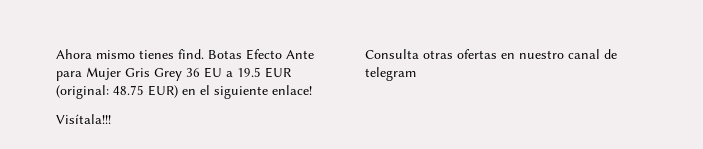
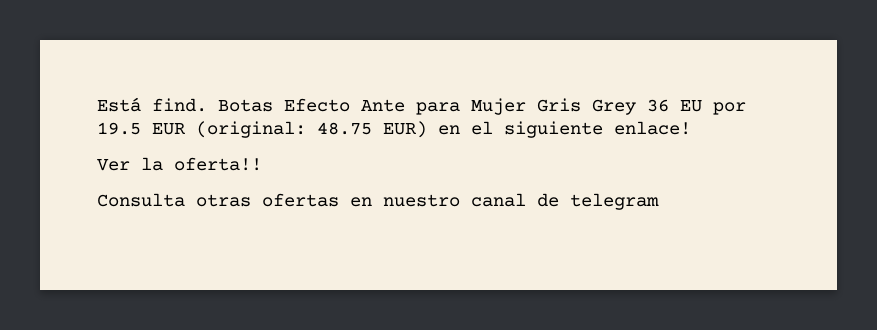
- Ahora mismo tienes find.
+ Está find.
- Botas Efecto Ante para Mujer Gris Grey 36 EU a 19.5 EUR (original: 48.75 EUR) en el siguiente enlace!
+ Botas Efecto Ante para Mujer Gris Grey 36 EU por 19.5 EUR (original: 48.75 EUR) en el siguiente enlace!
- Visítala!!!
+ Ver la oferta!!

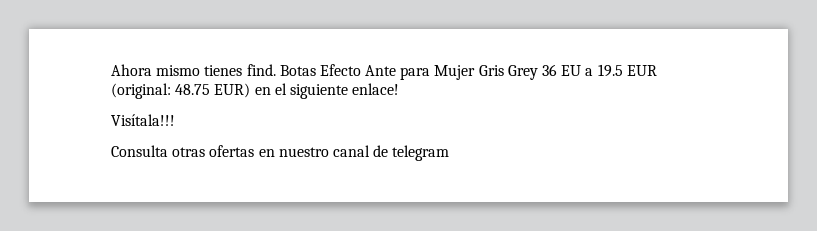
- Está find.
+ Ahora mismo tienes find.
- Botas Efecto Ante para Mujer Gris Grey 36 EU por 19.5 EUR (original: 48.75 EUR) en el siguiente enlace!
+ Botas Efecto Ante para Mujer Gris Grey 36 EU a 19.5 EUR (original: 48.75 EUR) en el siguiente enlace!
- Ver la oferta!!
+ Visítala!!!

